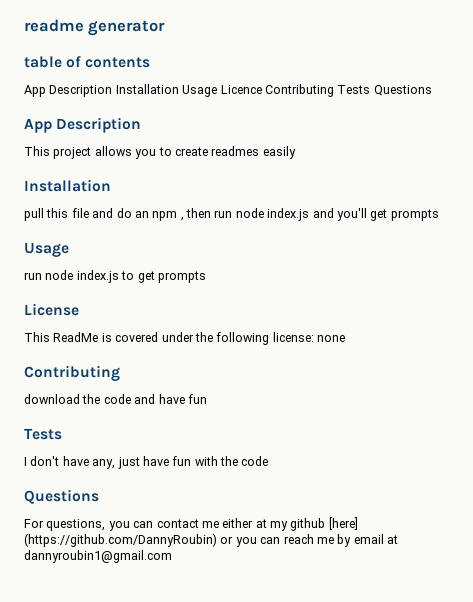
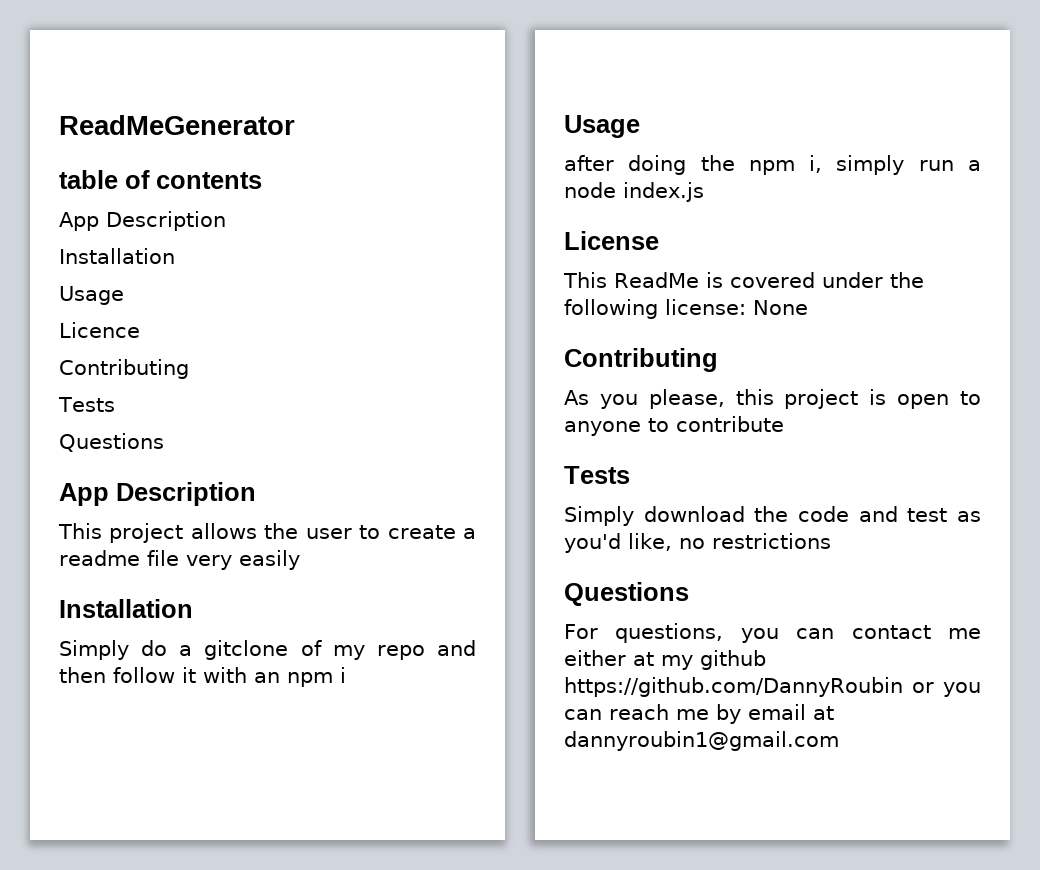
- readme generator
+ ReadMeGenerator
  table of contents
- App Description Installation Usage Licence Contributing Tests Questions
+ App Description
+ Installation
+ Usage
+ Licence
+ Contributing
+ Tests
+ Questions
- This project allows you to create readmes easily
+ This project allows the user to create a readme file very easily
  Installation
- pull this file and do an npm , then run node index.js and you'll get prompts
+ Simply do a gitclone of my repo and then follow it with an npm i
  Usage
- run node index.js to get prompts
+ after doing the npm i, simply run a node index.js
- This ReadMe is covered under the following license: none
+ This ReadMe is covered under the following license: None
  Contributing
- download the code and have fun
+ As you please, this project is open to anyone to contribute
  Tests
- I don't have any, just have fun with the code
+ Simply download the code and test as you'd like, no restrictions
- For questions, you can contact me either at my github [here] (https://github.com/DannyRoubin) or you can reach me by email at dannyroubin1@gmail.com
+ For questions, you can contact me either at my github https://github.com/DannyRoubin or you can reach me by email at dannyroubin1@gmail.com

